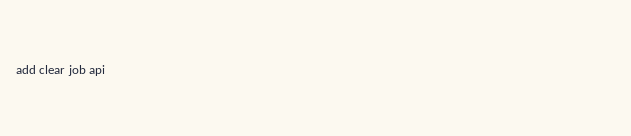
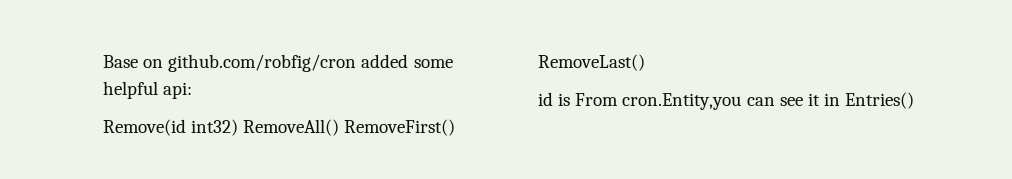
- add clear job api
+ Base on github.com/robfig/cron added some helpful api:
+ Remove(id int32) RemoveAll() RemoveFirst() RemoveLast()
+ id is From cron.Entity,you can see it in Entries()

